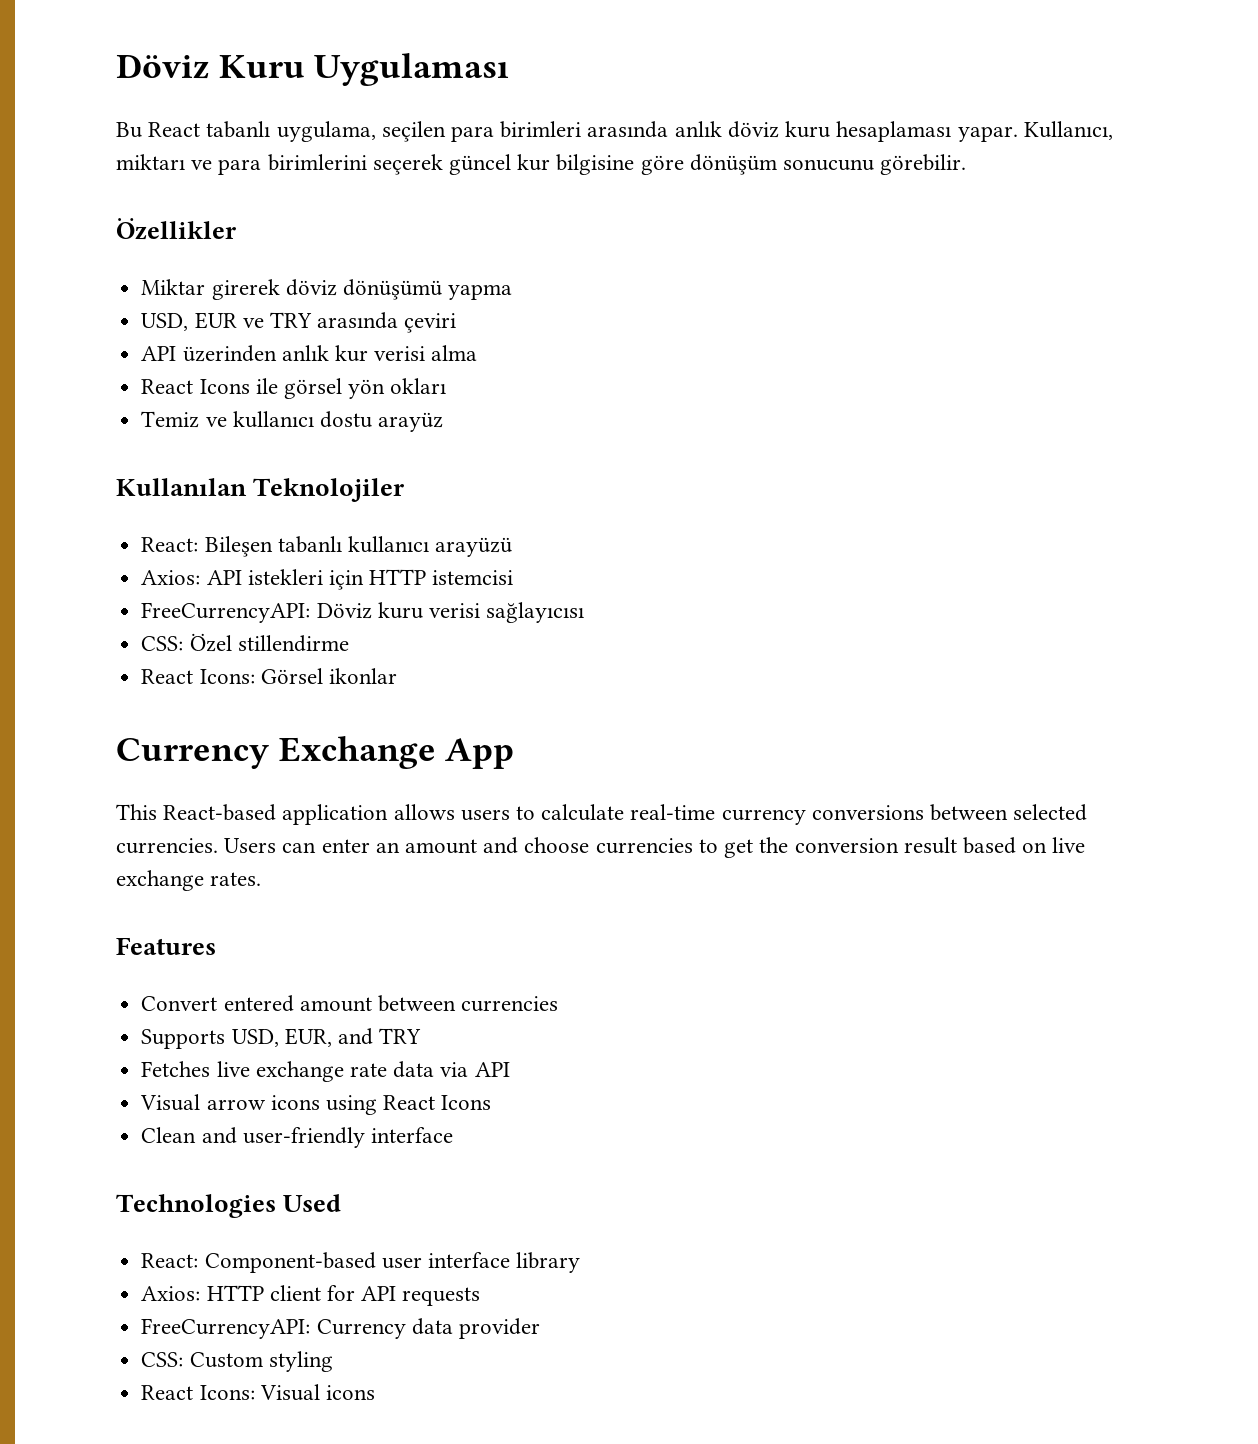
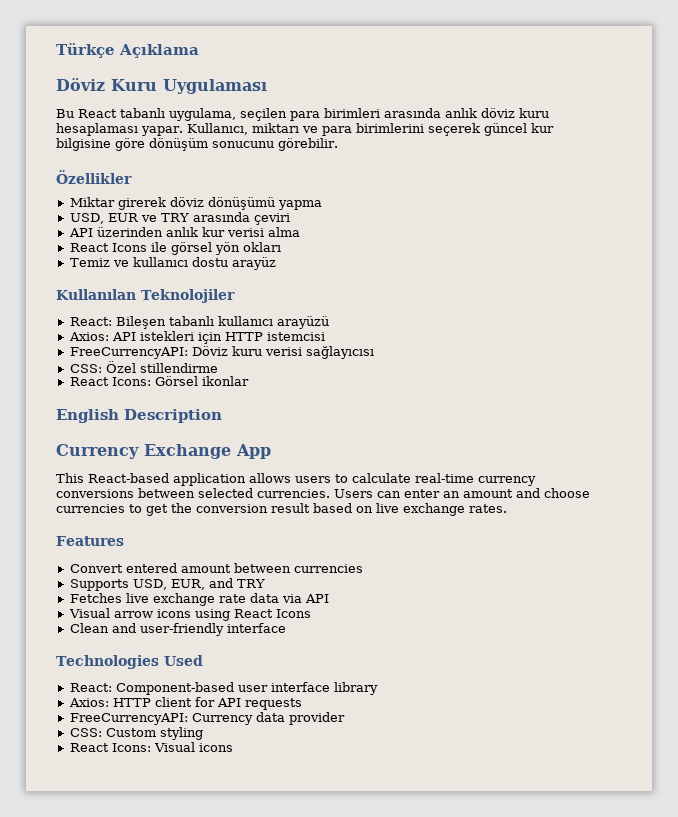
+ Türkçe Açıklama
+ English Description

